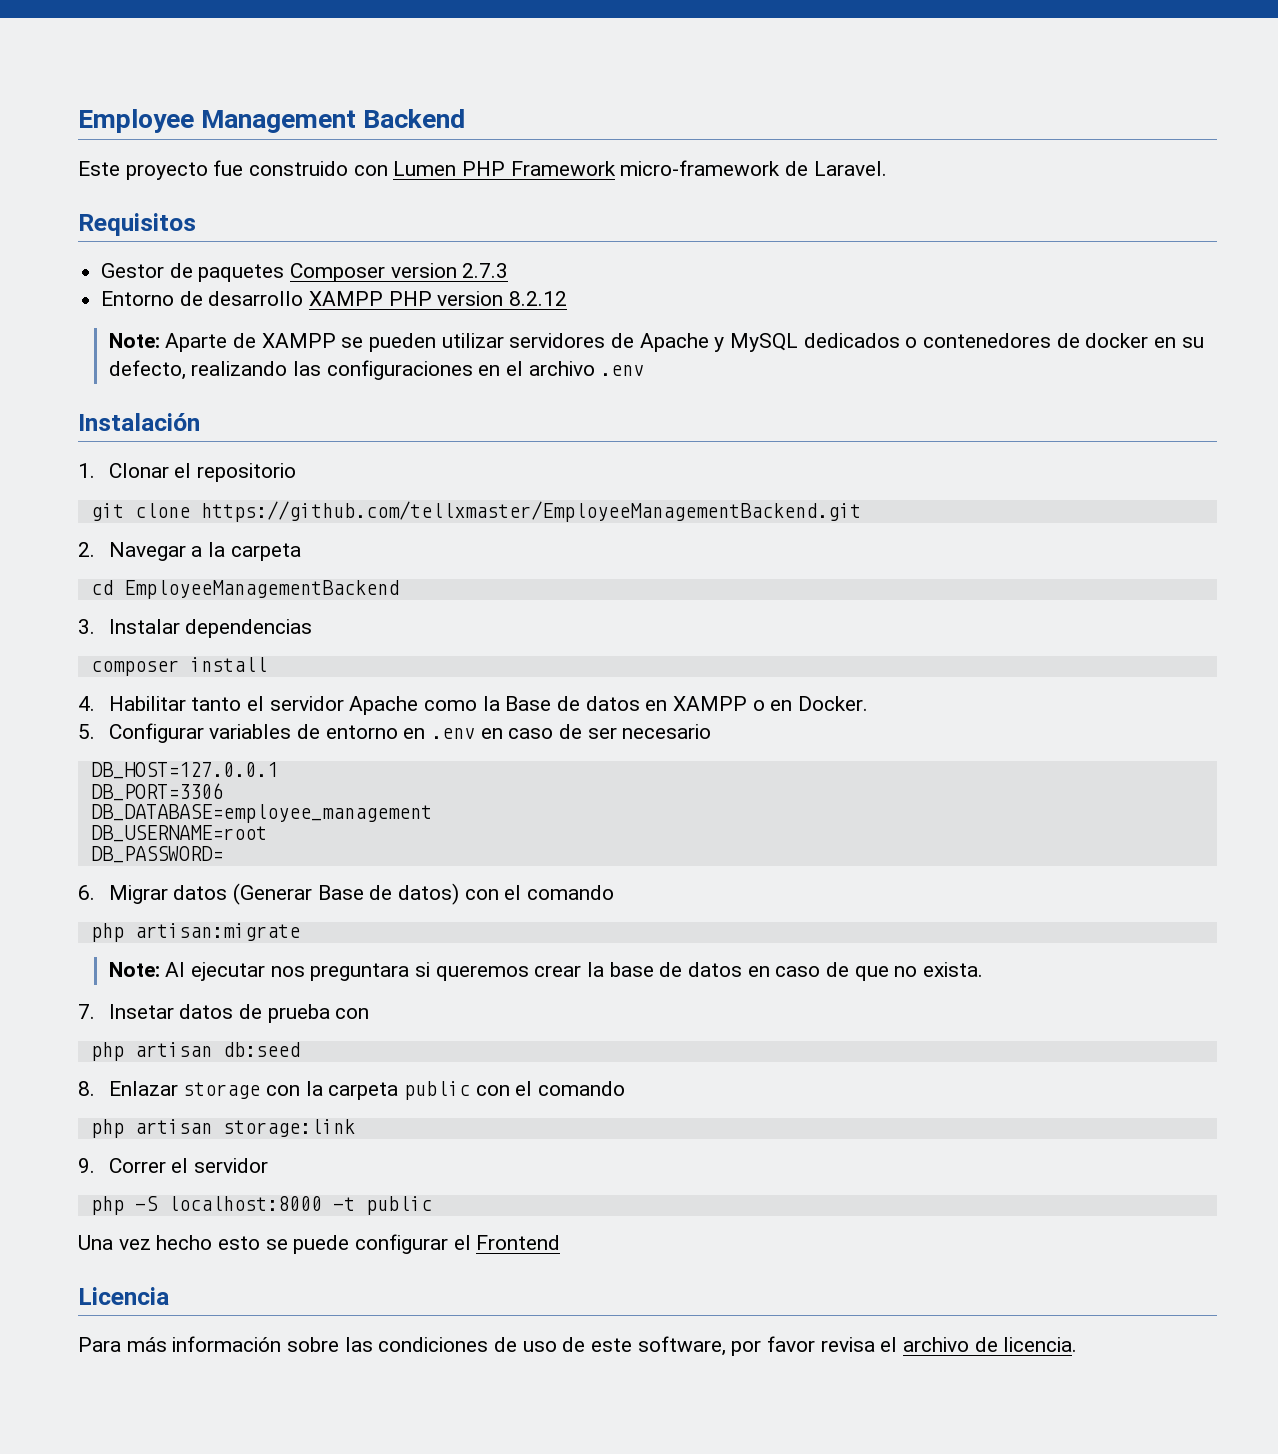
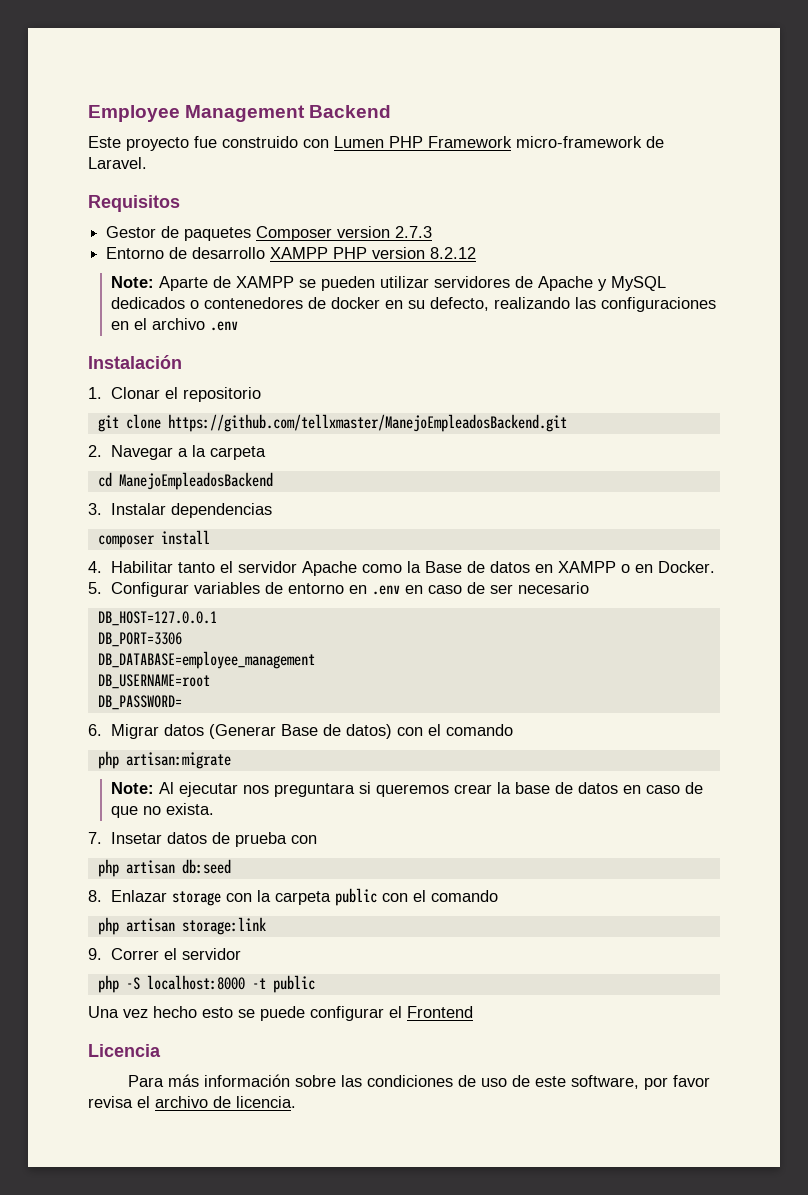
- git clone https://github.com/tellxmaster/EmployeeManagementBackend.git
+ git clone https://github.com/tellxmaster/ManejoEmpleadosBackend.git
- cd EmployeeManagementBackend
+ cd ManejoEmpleadosBackend

